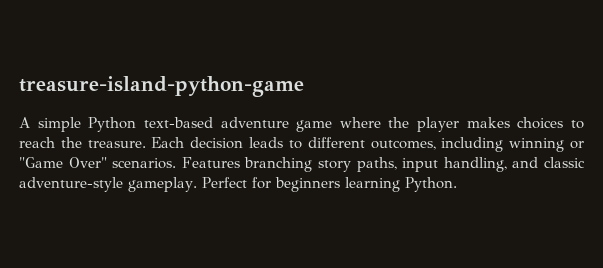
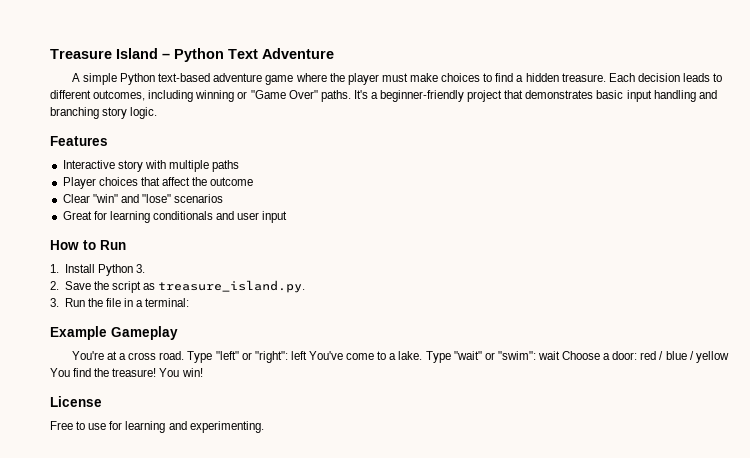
- treasure-island-python-game
+ Treasure Island – Python Text Adventure
- A simple Python text-based adventure game where the player makes choices to reach the treasure.
+ A simple Python text-based adventure game where the player must make choices to find a hidden treasure.
- Each decision leads to different outcomes, including winning or "Game Over" scenarios. Features branching story paths, input handling, and classic adventure-style gameplay. Perfect for beginners learning Python.
+ Each decision leads to different outcomes, including winning or "Game Over" paths. It's a beginner-friendly project that demonstrates basic input handling and branching story logic.
+ Features
+ Interactive story with multiple paths
+ Player choices that affect the outcome
+ Clear "win" and "lose" scenarios
+ Great for learning conditionals and user input
+ How to Run
+ 1. Install Python 3.
+ 2. Save the script as treasure_island.py.
+ 3. Run the file in a terminal:
+ Example Gameplay
+ You're at a cross road. Type "left" or "right": left You've come to a lake. Type "wait" or "swim": wait Choose a door: red / blue / yellow You find the treasure! You win!
+ License
+ Free to use for learning and experimenting.

